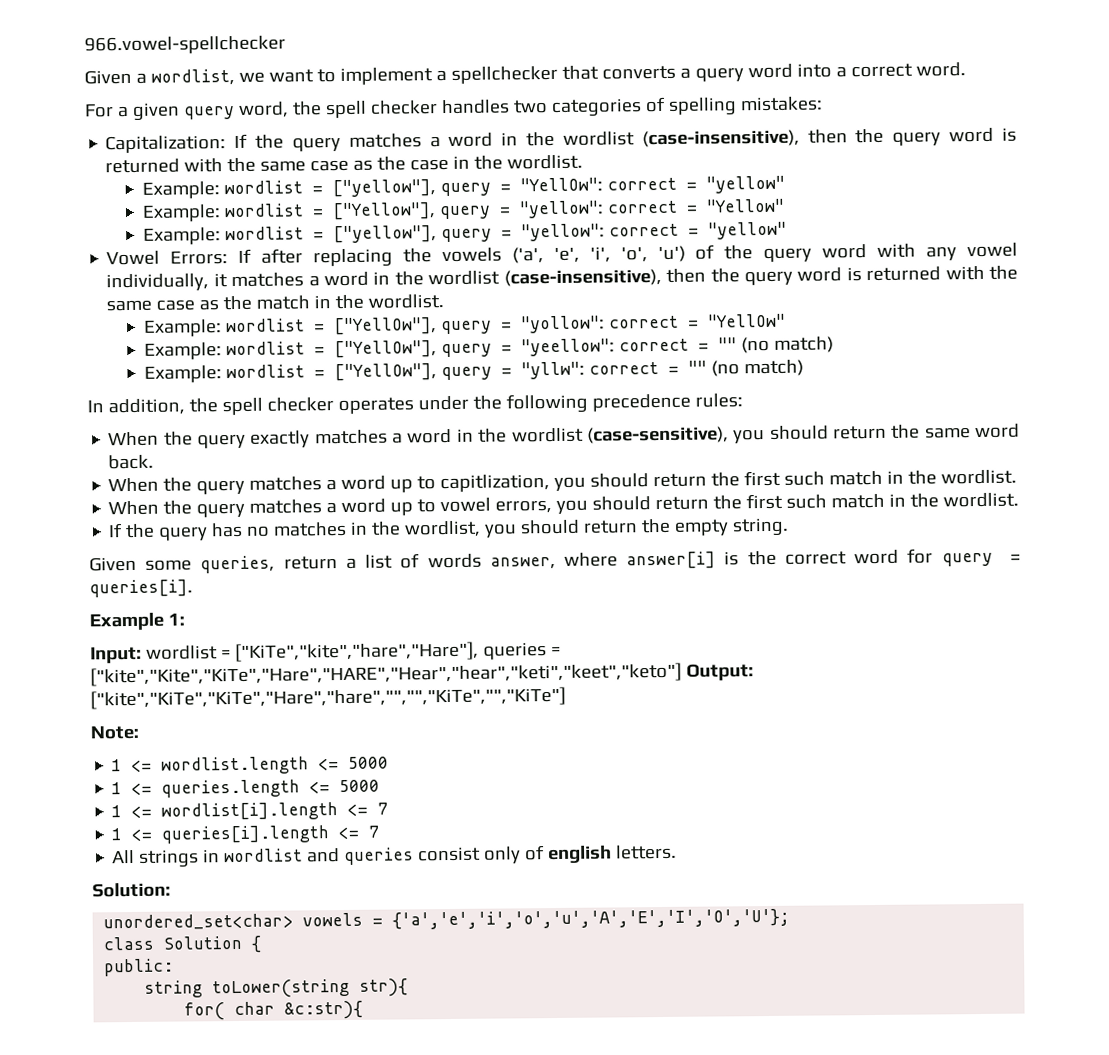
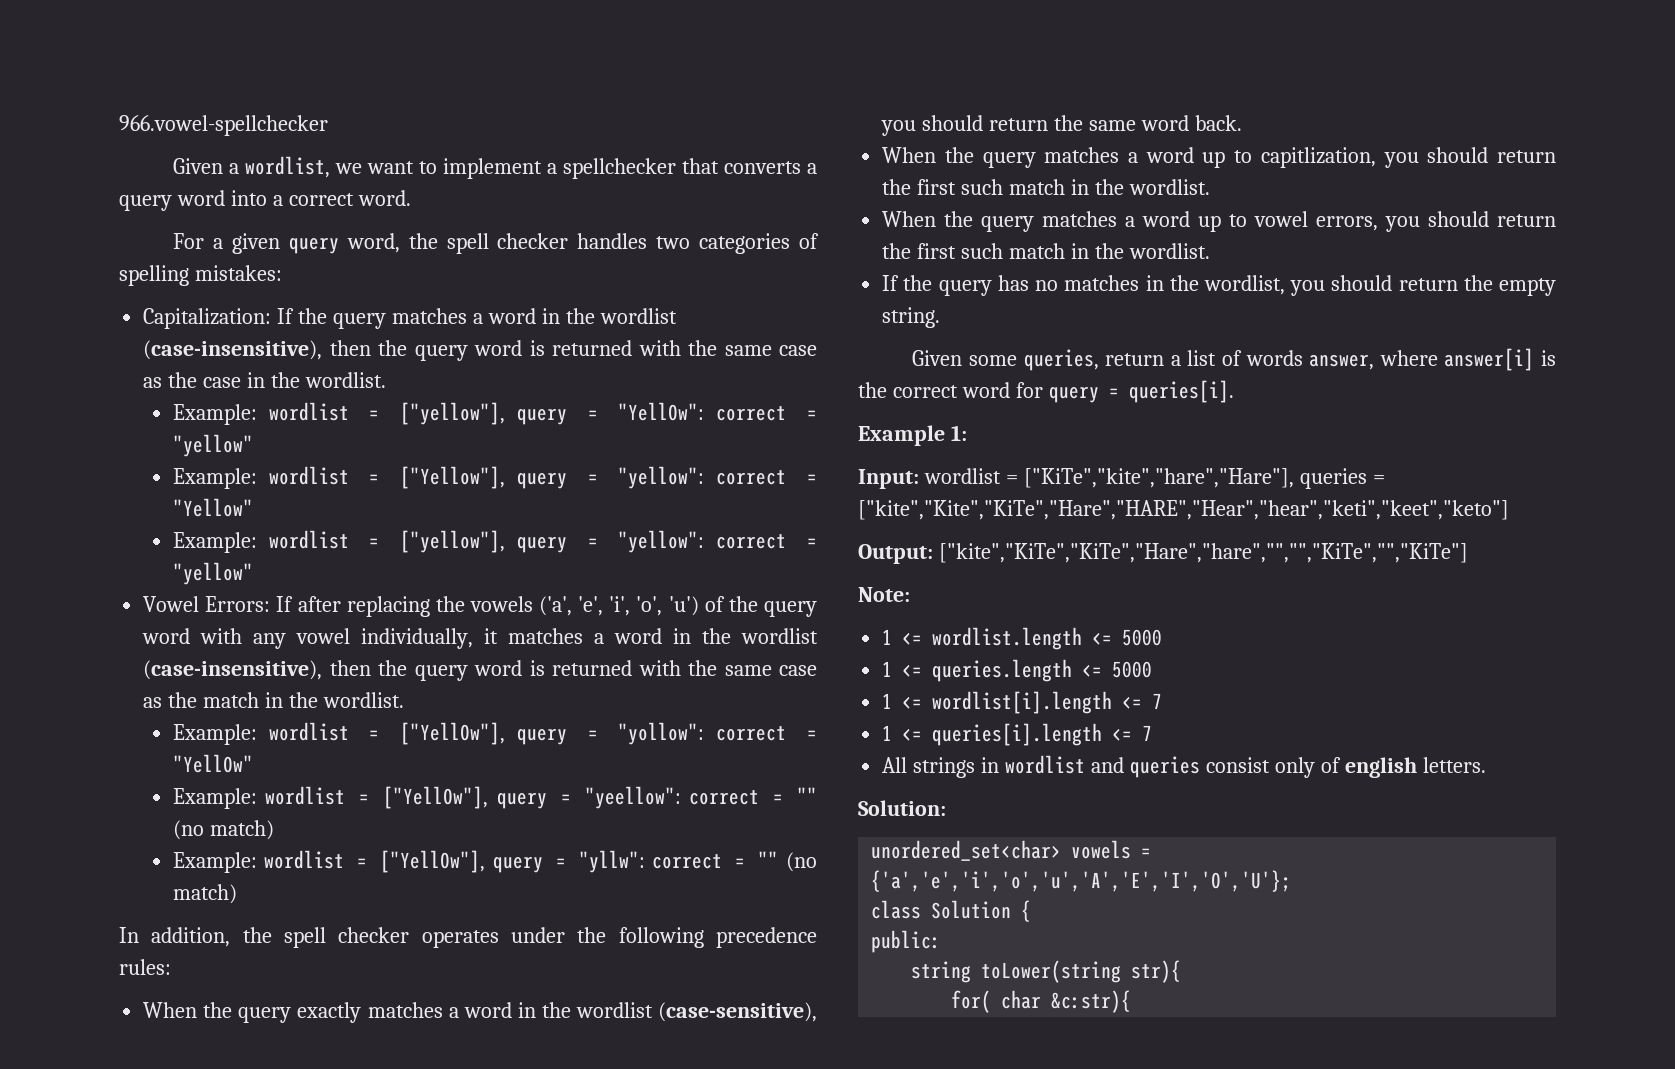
- Input: wordlist = ["KiTe","kite","hare","Hare"], queries = ["kite","Kite","KiTe","Hare","HARE","Hear","hear","keti","keet","keto"] Output: ["kite","KiTe","KiTe","Hare","hare","","","KiTe","","KiTe"]
+ Input: wordlist = ["KiTe","kite","hare","Hare"], queries = ["kite","Kite","KiTe","Hare","HARE","Hear","hear","keti","keet","keto"]
+ Output: ["kite","KiTe","KiTe","Hare","hare","","","KiTe","","KiTe"]

